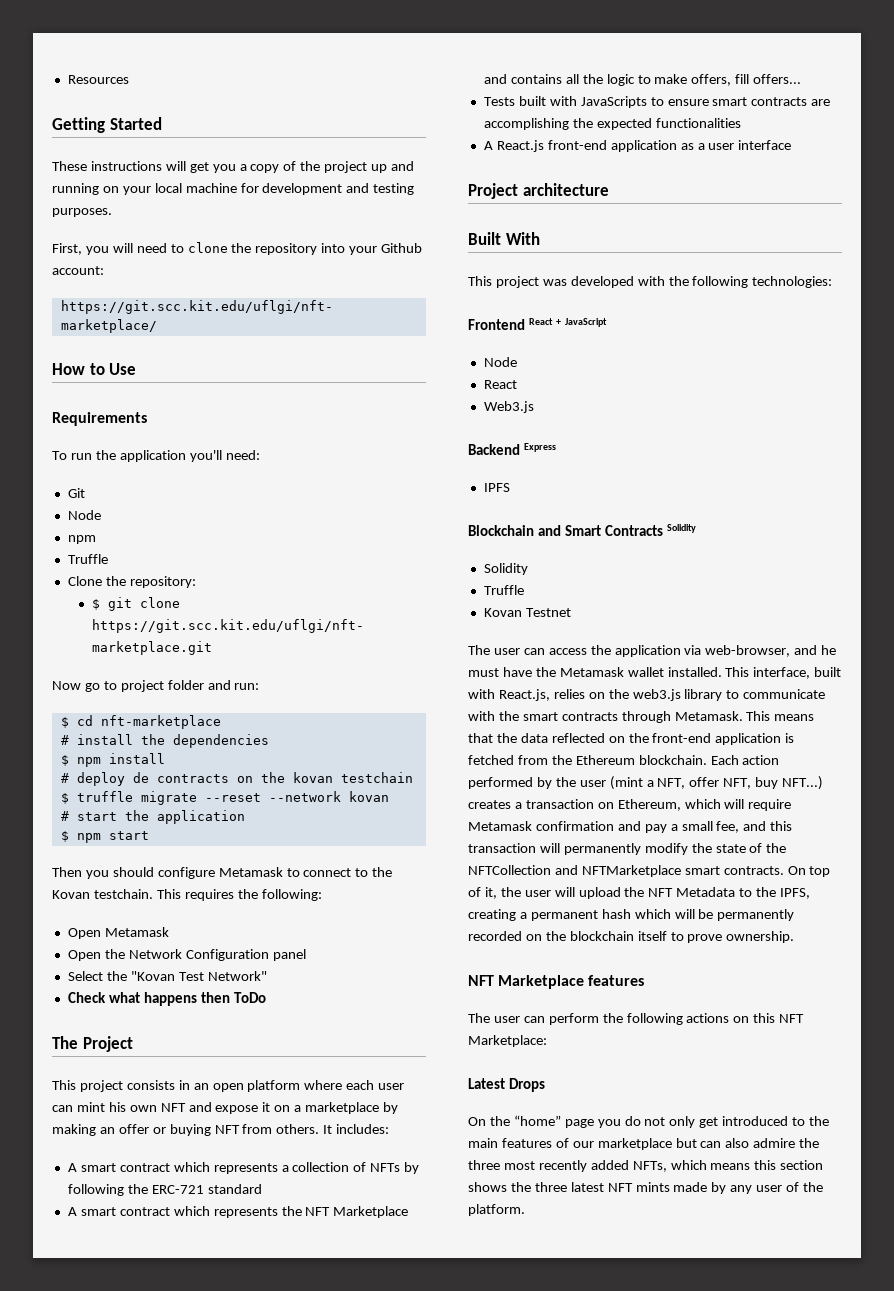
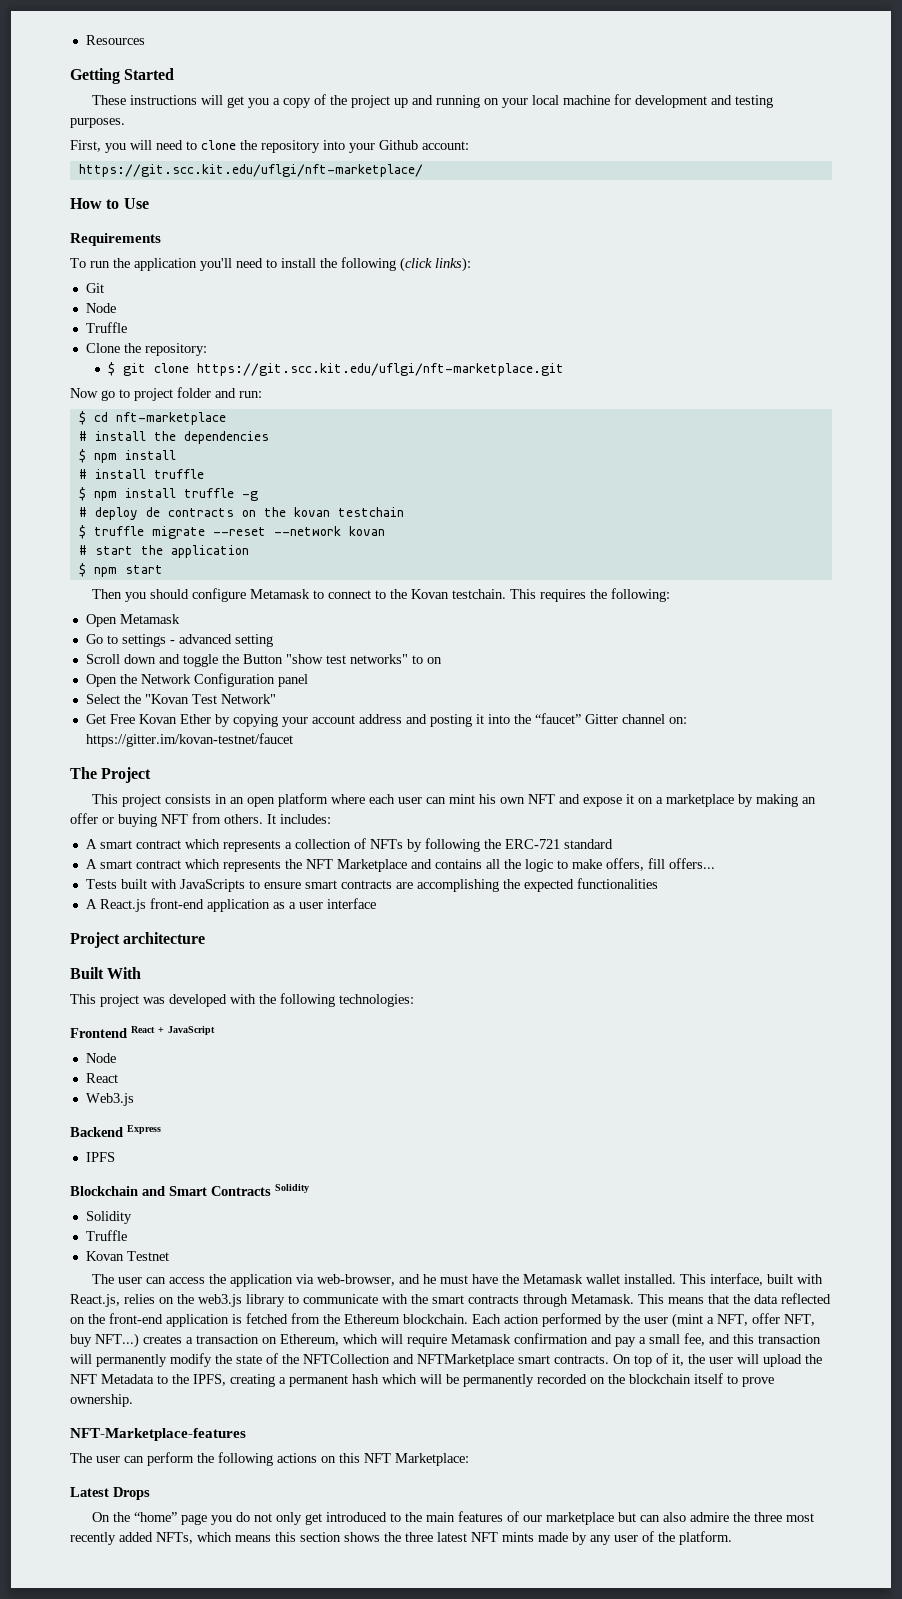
- To run the application you'll need:
+ To run the application you'll need to install the following (click links):
  Git
  Node
- npm
+ # install truffle
+ $ npm install truffle -g
+ Go to settings - advanced setting
+ Scroll down and toggle the Button "show test networks" to on
- Check what happens then ToDo
+ Get Free Kovan Ether by copying your account address and posting it into the “faucet” Gitter channel on: https://gitter.im/kovan-testnet/faucet
- NFT Marketplace features
+ NFT-Marketplace-features

